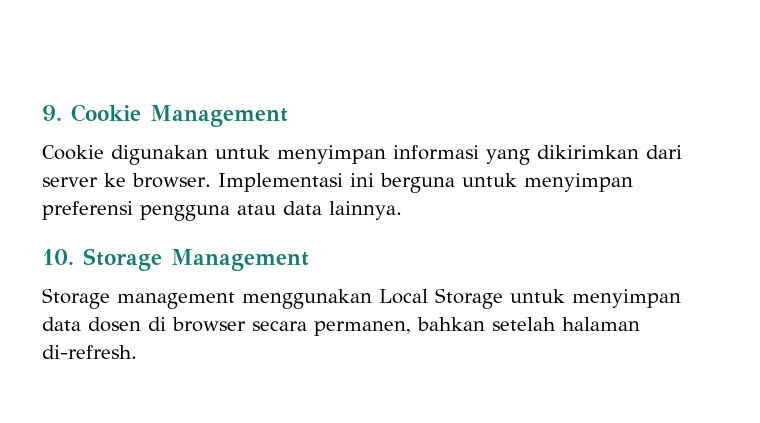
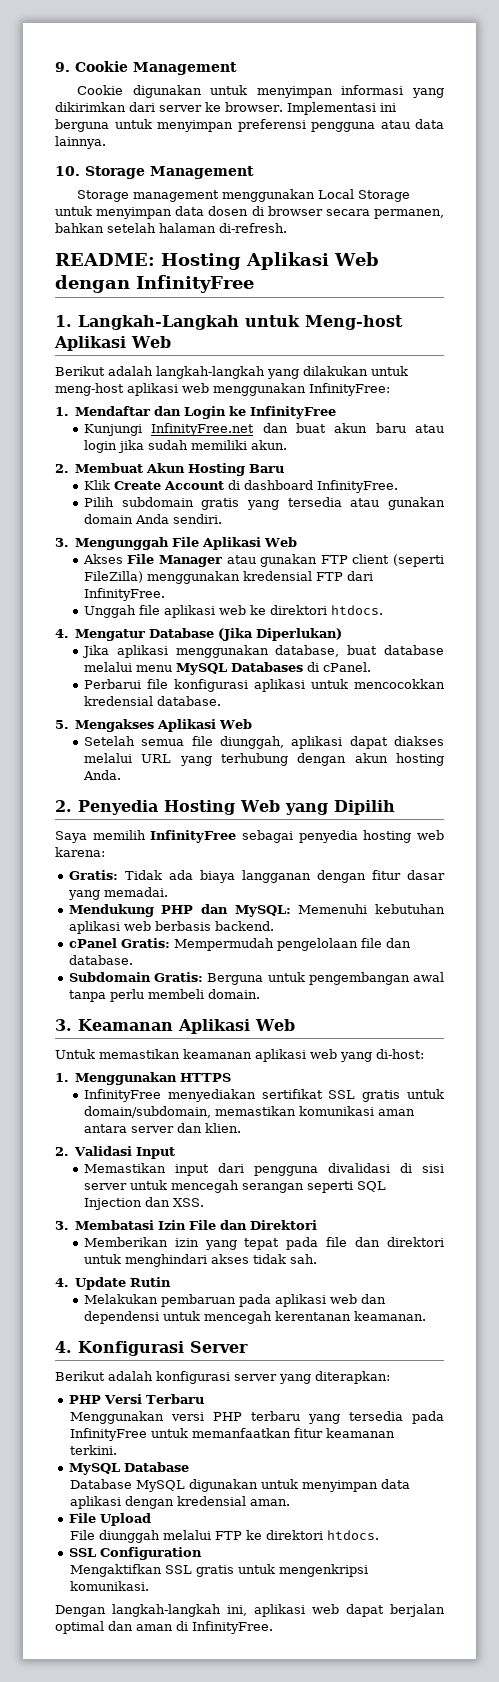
+ README: Hosting Aplikasi Web dengan InfinityFree
+ 1. Langkah-Langkah untuk Meng-host Aplikasi Web
+ Berikut adalah langkah-langkah yang dilakukan untuk meng-host aplikasi web menggunakan InfinityFree:
+ 1. Mendaftar dan Login ke InfinityFree
+ Kunjungi InfinityFree.net dan buat akun baru atau login jika sudah memiliki akun.
+ 2. Membuat Akun Hosting Baru
+ Klik Create Account di dashboard InfinityFree.
+ Pilih subdomain gratis yang tersedia atau gunakan domain Anda sendiri.
+ 3. Mengunggah File Aplikasi Web
+ Akses File Manager atau gunakan FTP client (seperti FileZilla) menggunakan kredensial FTP dari InfinityFree.
+ Unggah file aplikasi web ke direktori htdocs.
+ 4. Mengatur Database (Jika Diperlukan)
+ Jika aplikasi menggunakan database, buat database melalui menu MySQL Databases di cPanel.
+ Perbarui file konfigurasi aplikasi untuk mencocokkan kredensial database.
+ 5. Mengakses Aplikasi Web
+ Setelah semua file diunggah, aplikasi dapat diakses melalui URL yang terhubung dengan akun hosting Anda.
+ 2. Penyedia Hosting Web yang Dipilih
+ Saya memilih InfinityFree sebagai penyedia hosting web karena:
+ Gratis: Tidak ada biaya langganan dengan fitur dasar yang memadai.
+ Mendukung PHP dan MySQL: Memenuhi kebutuhan aplikasi web berbasis backend.
+ cPanel Gratis: Mempermudah pengelolaan file dan database.
+ Subdomain Gratis: Berguna untuk pengembangan awal tanpa perlu membeli domain.
+ 3. Keamanan Aplikasi Web
+ Untuk memastikan keamanan aplikasi web yang di-host:
+ 1. Menggunakan HTTPS
+ InfinityFree menyediakan sertifikat SSL gratis untuk domain/subdomain, memastikan komunikasi aman antara server dan klien.
+ 2. Validasi Input
+ Memastikan input dari pengguna divalidasi di sisi server untuk mencegah serangan seperti SQL Injection dan XSS.
+ 3. Membatasi Izin File dan Direktori
+ Memberikan izin yang tepat pada file dan direktori untuk menghindari akses tidak sah.
+ 4. Update Rutin
+ Melakukan pembaruan pada aplikasi web dan dependensi untuk mencegah kerentanan keamanan.
+ 4. Konfigurasi Server
+ Berikut adalah konfigurasi server yang diterapkan:
+ PHP Versi Terbaru
+ Menggunakan versi PHP terbaru yang tersedia pada InfinityFree untuk memanfaatkan fitur keamanan terkini.
+ MySQL Database
+ Database MySQL digunakan untuk menyimpan data aplikasi dengan kredensial aman.
+ File Upload
+ File diunggah melalui FTP ke direktori htdocs.
+ SSL Configuration
+ Mengaktifkan SSL gratis untuk mengenkripsi komunikasi.
+ Dengan langkah-langkah ini, aplikasi web dapat berjalan optimal dan aman di InfinityFree.

